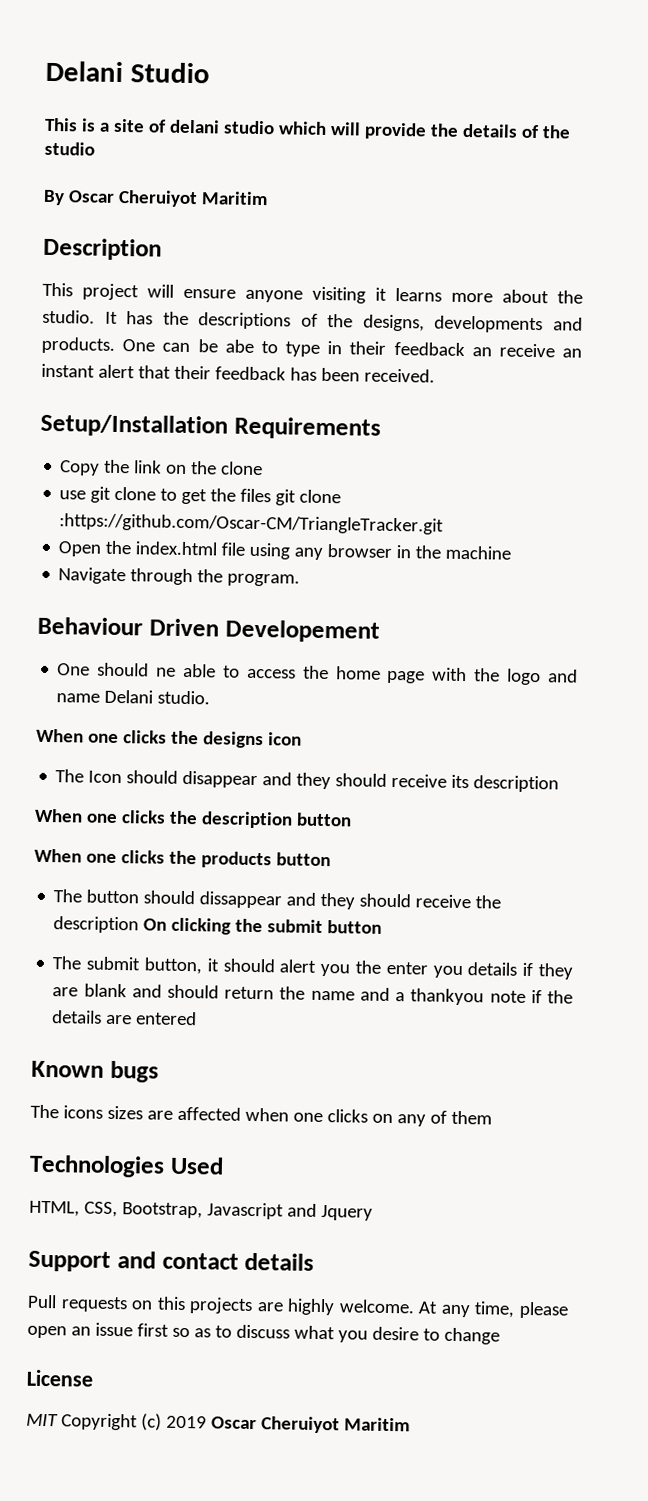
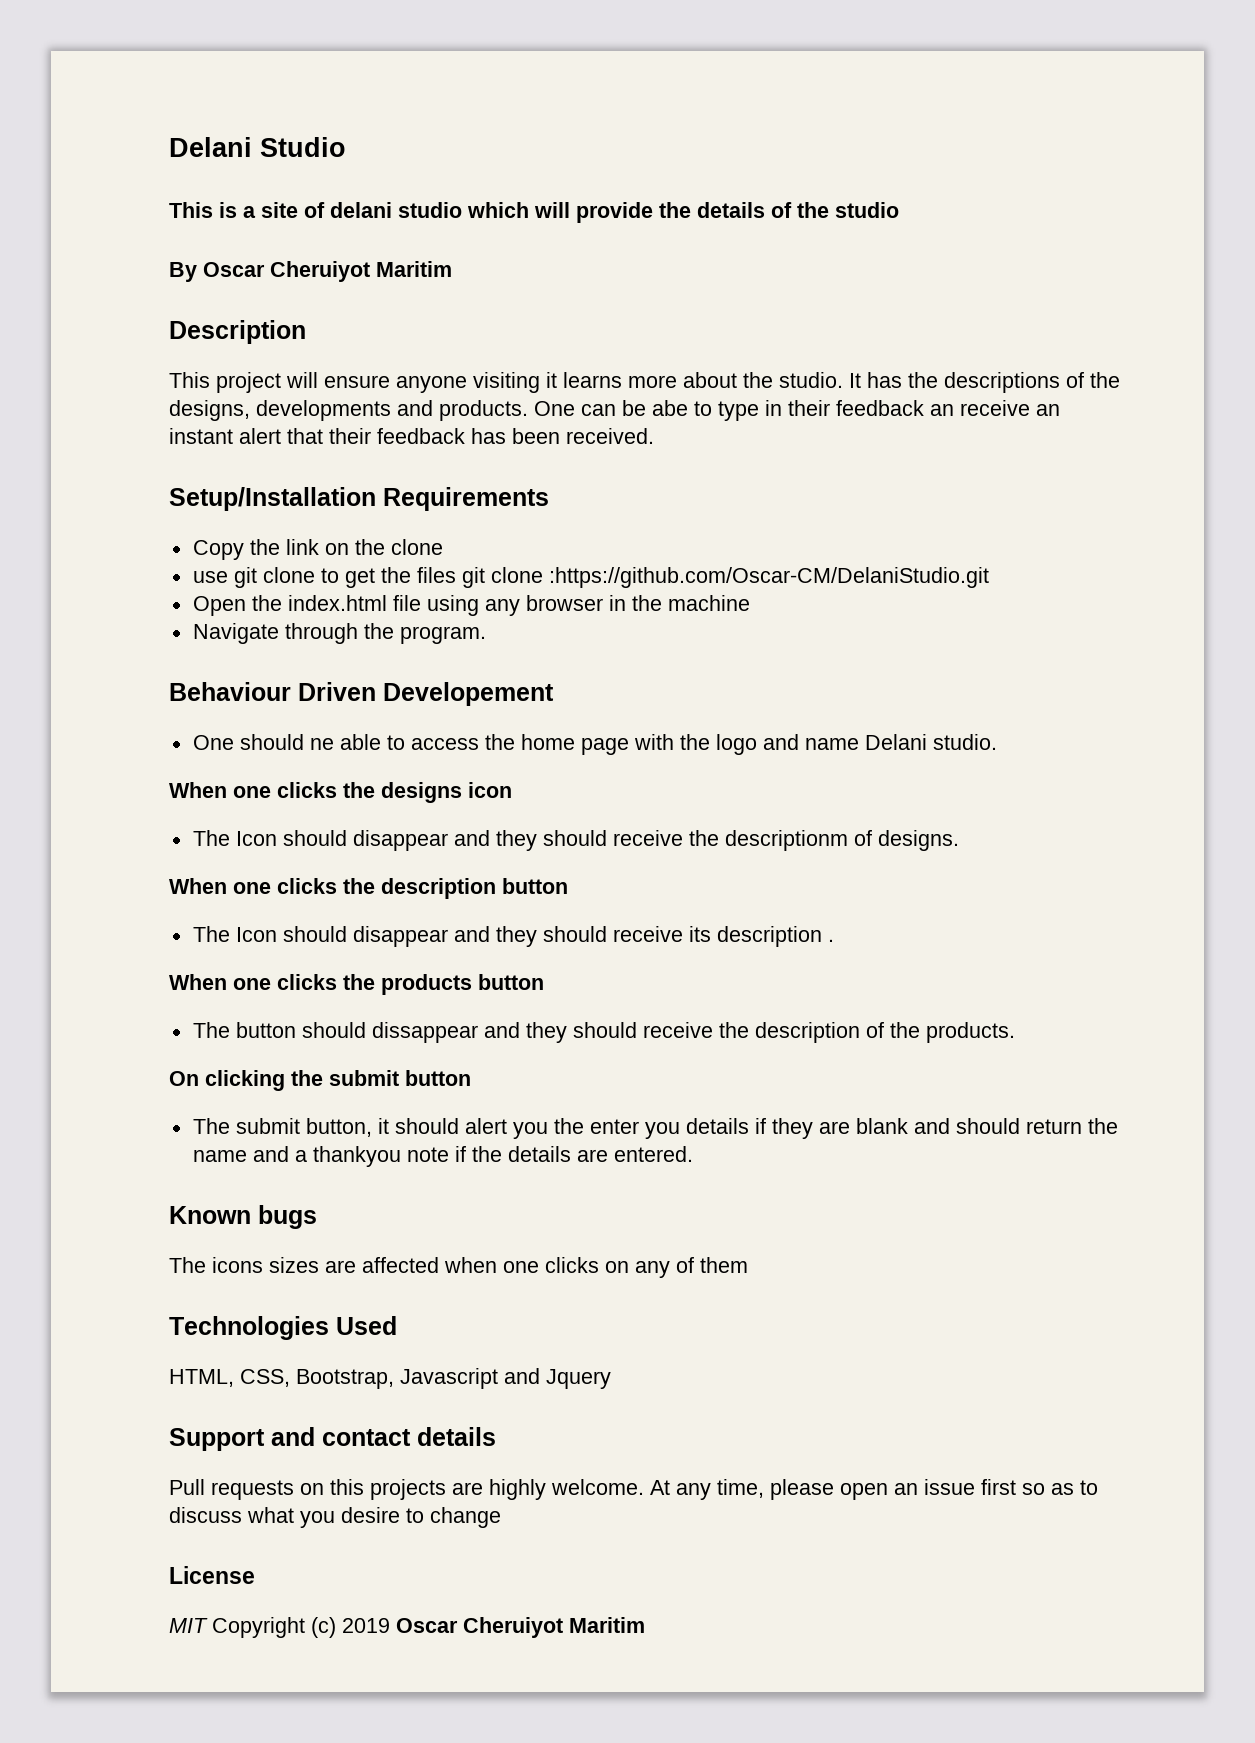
- use git clone to get the files git clone :https://github.com/Oscar-CM/TriangleTracker.git
+ use git clone to get the files git clone :https://github.com/Oscar-CM/DelaniStudio.git
- The Icon should disappear and they should receive its description
+ The Icon should disappear and they should receive the descriptionm of designs.
+ The Icon should disappear and they should receive its description .
- The button should dissappear and they should receive the description On clicking the submit button
+ The button should dissappear and they should receive the description of the products.
+ On clicking the submit button
- The submit button, it should alert you the enter you details if they are blank and should return the name and a thankyou note if the details are entered
+ The submit button, it should alert you the enter you details if they are blank and should return the name and a thankyou note if the details are entered.

